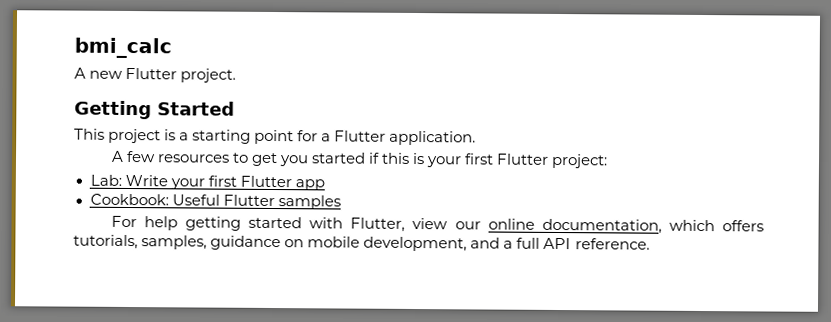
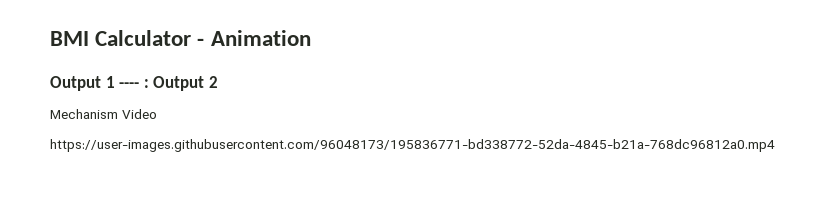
- bmi_calc
- A new Flutter project.
- Getting Started
- This project is a starting point for a Flutter application.
- A few resources to get you started if this is your first Flutter project:
- Lab: Write your first Flutter app
- Cookbook: Useful Flutter samples
- For help getting started with Flutter, view our online documentation, which offers tutorials, samples, guidance on mobile development, and a full API reference.
+ BMI Calculator - Animation
+ Output 1 ---- : Output 2
+ Mechanism Video
+ https://user-images.githubusercontent.com/96048173/195836771-bd338772-52da-4845-b21a-768dc96812a0.mp4

